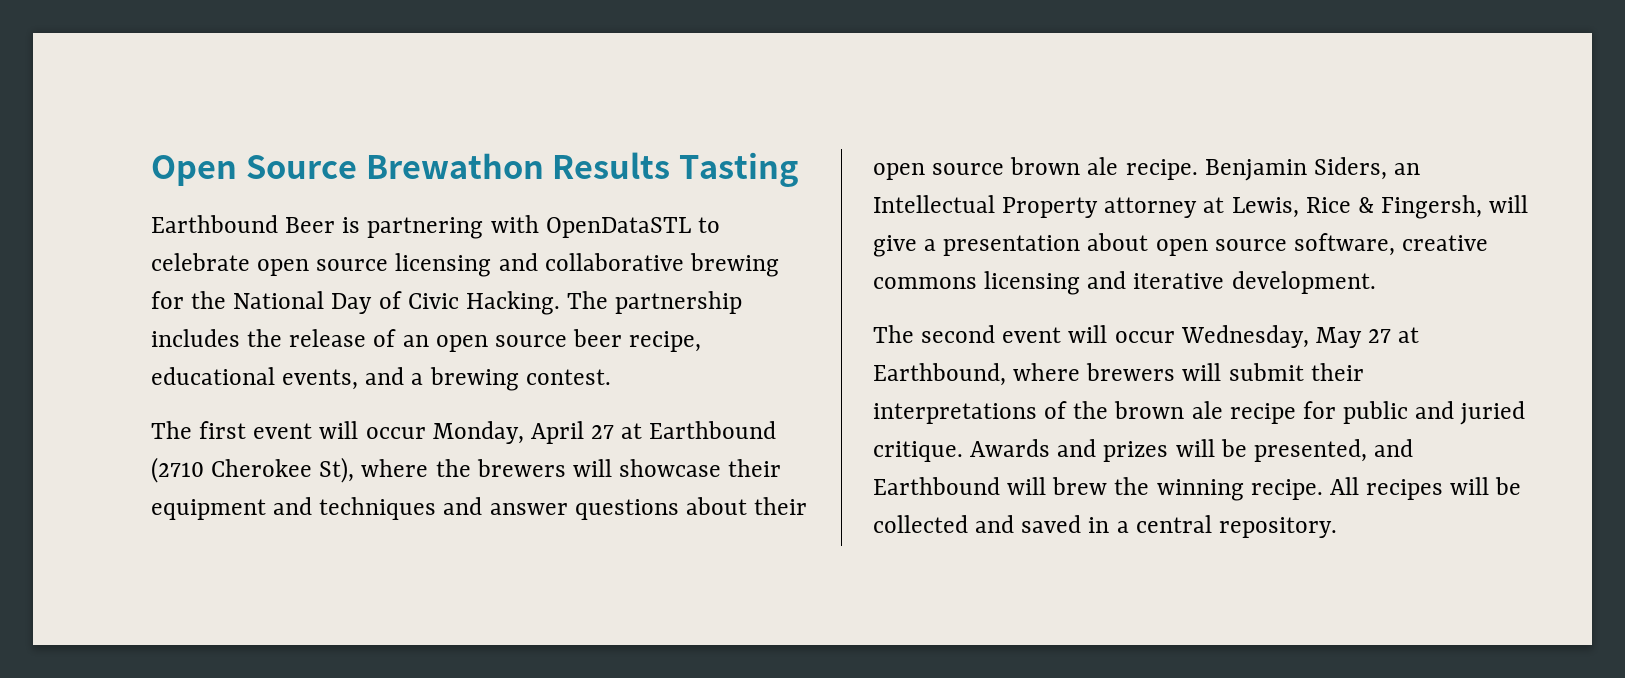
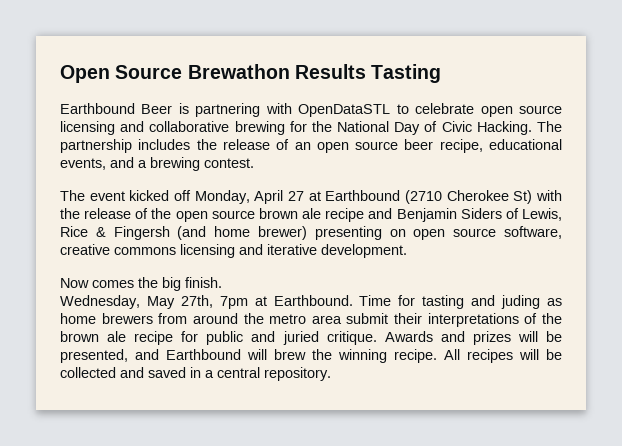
- The first event will occur Monday, April 27 at Earthbound (2710 Cherokee St), where the brewers will showcase their equipment and techniques and answer questions about their open source brown ale recipe. Benjamin Siders, an Intellectual Property attorney at Lewis, Rice & Fingersh, will give a presentation about open source software, creative commons licensing and iterative development.
+ The event kicked off Monday, April 27 at Earthbound (2710 Cherokee St) with the release of the open source brown ale recipe and Benjamin Siders of Lewis, Rice & Fingersh (and home brewer) presenting on open source software, creative commons licensing and iterative development.
- The second event will occur Wednesday, May 27 at Earthbound, where brewers will submit their interpretations of the brown ale recipe for public and juried critique.
+ Now comes the big finish.
+ Wednesday, May 27th, 7pm at Earthbound. Time for tasting and juding as home brewers from around the metro area submit their interpretations of the brown ale recipe for public and juried critique.

